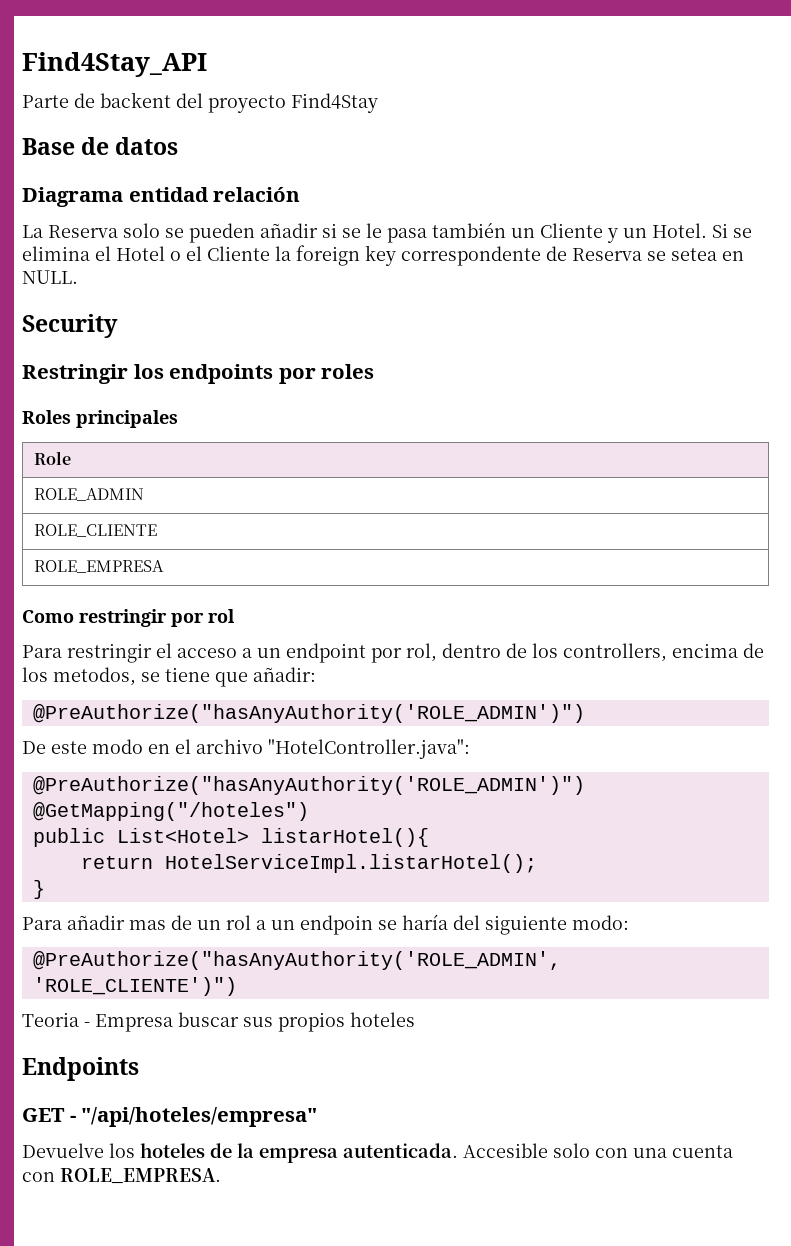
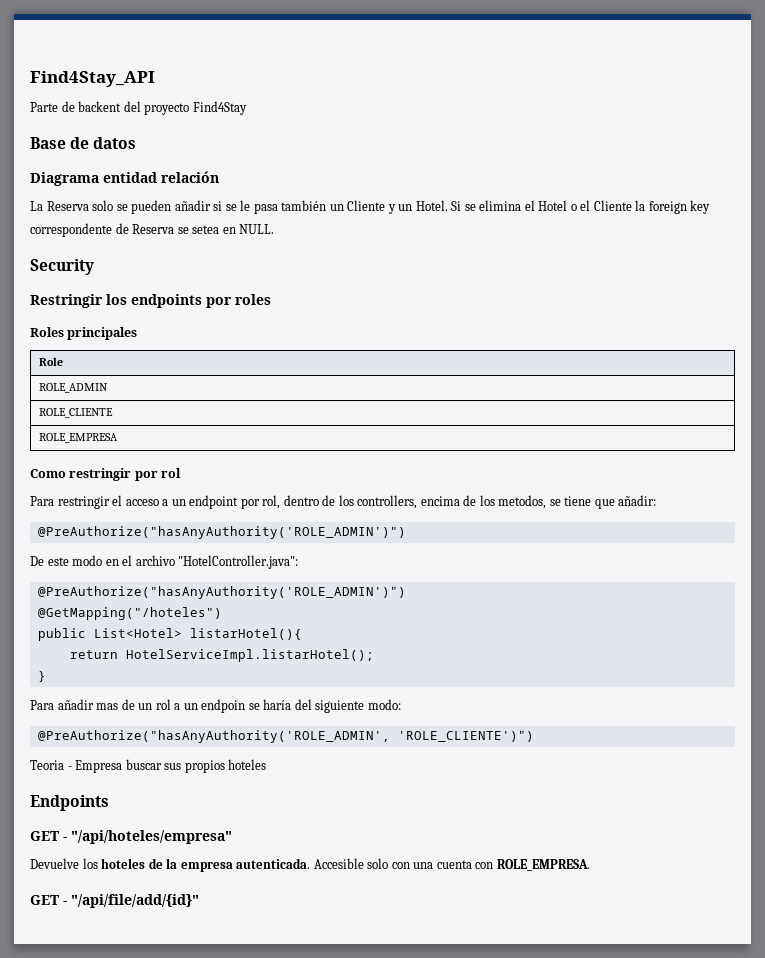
+ GET - "/api/file/add/{id}"

